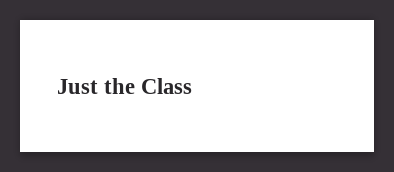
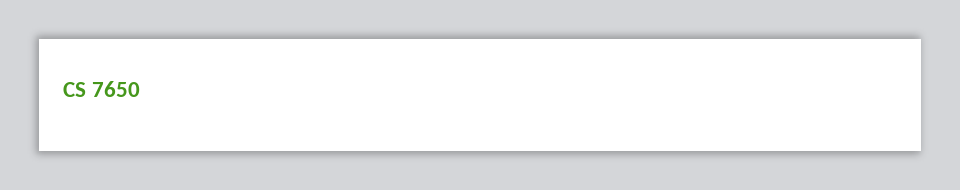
- Just the Class
+ CS 7650

